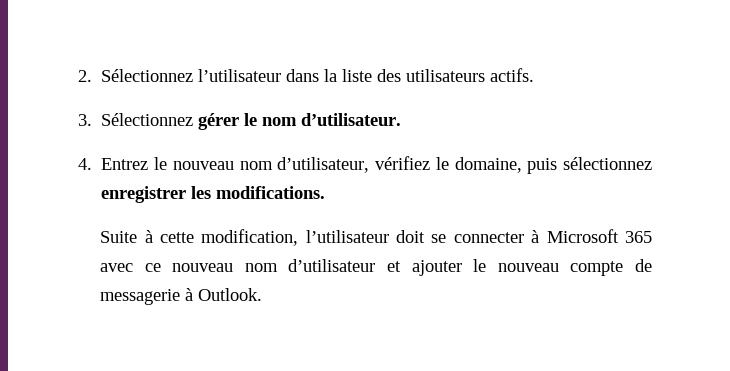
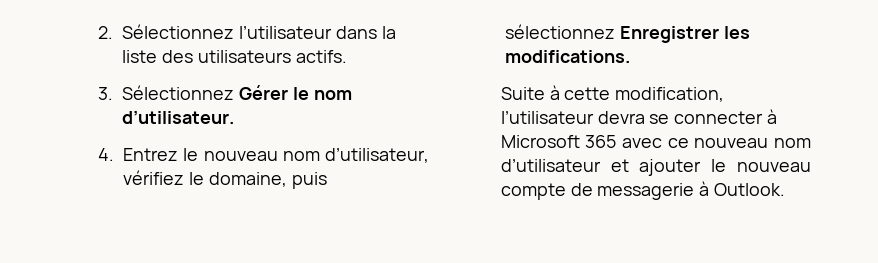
- 3. Sélectionnez gérer le nom d’utilisateur.
+ 3. Sélectionnez Gérer le nom d’utilisateur.
- 4. Entrez le nouveau nom d’utilisateur, vérifiez le domaine, puis sélectionnez enregistrer les modifications.
+ 4. Entrez le nouveau nom d’utilisateur, vérifiez le domaine, puis sélectionnez Enregistrer les modifications.
- Suite à cette modification, l’utilisateur doit se connecter à Microsoft 365 avec ce nouveau nom d’utilisateur et ajouter le nouveau compte de messagerie à Outlook.
+ Suite à cette modification, l’utilisateur devra se connecter à Microsoft 365 avec ce nouveau nom d’utilisateur et ajouter le nouveau compte de messagerie à Outlook.

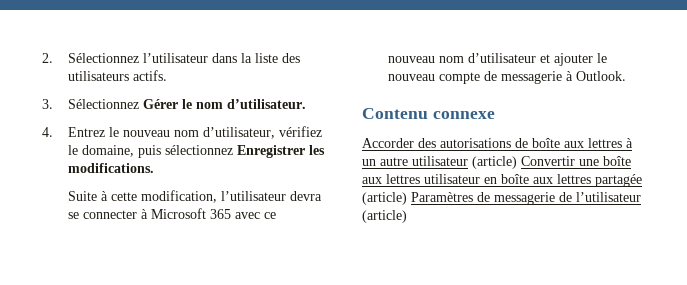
+ Contenu connexe
+ Accorder des autorisations de boîte aux lettres à un autre utilisateur (article) Convertir une boîte aux lettres utilisateur en boîte aux lettres partagée (article) Paramètres de messagerie de l’utilisateur (article)

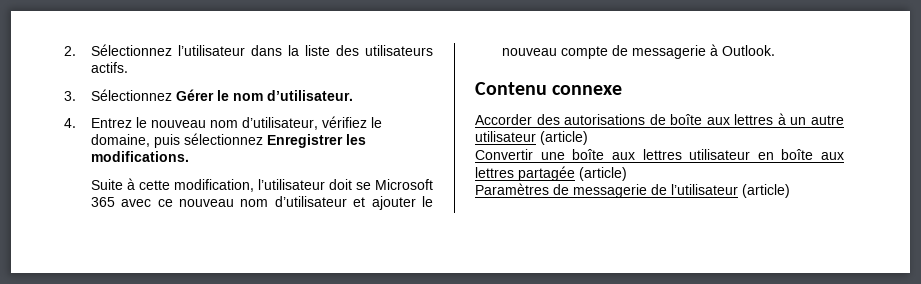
- Suite à cette modification, l’utilisateur devra se connecter à Microsoft 365 avec ce nouveau nom d’utilisateur et ajouter le nouveau compte de messagerie à Outlook.
+ Suite à cette modification, l’utilisateur doit se Microsoft 365 avec ce nouveau nom d’utilisateur et ajouter le nouveau compte de messagerie à Outlook.
- Accorder des autorisations de boîte aux lettres à un autre utilisateur (article) Convertir une boîte aux lettres utilisateur en boîte aux lettres partagée (article) Paramètres de messagerie de l’utilisateur (article)
+ Accorder des autorisations de boîte aux lettres à un autre utilisateur (article)
+ Convertir une boîte aux lettres utilisateur en boîte aux lettres partagée (article)
+ Paramètres de messagerie de l’utilisateur (article)

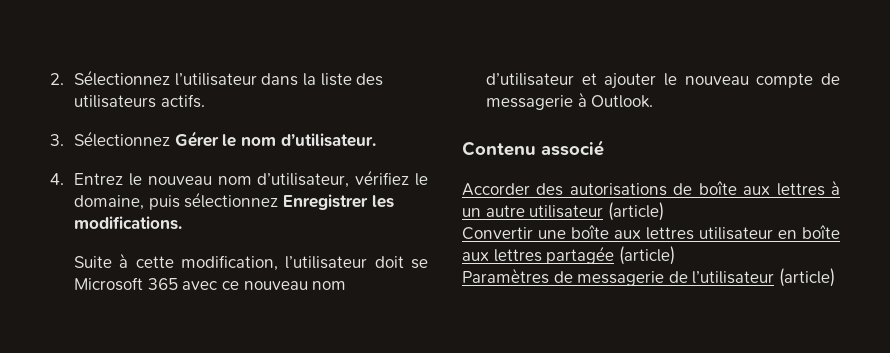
- Contenu connexe
+ Contenu associé

